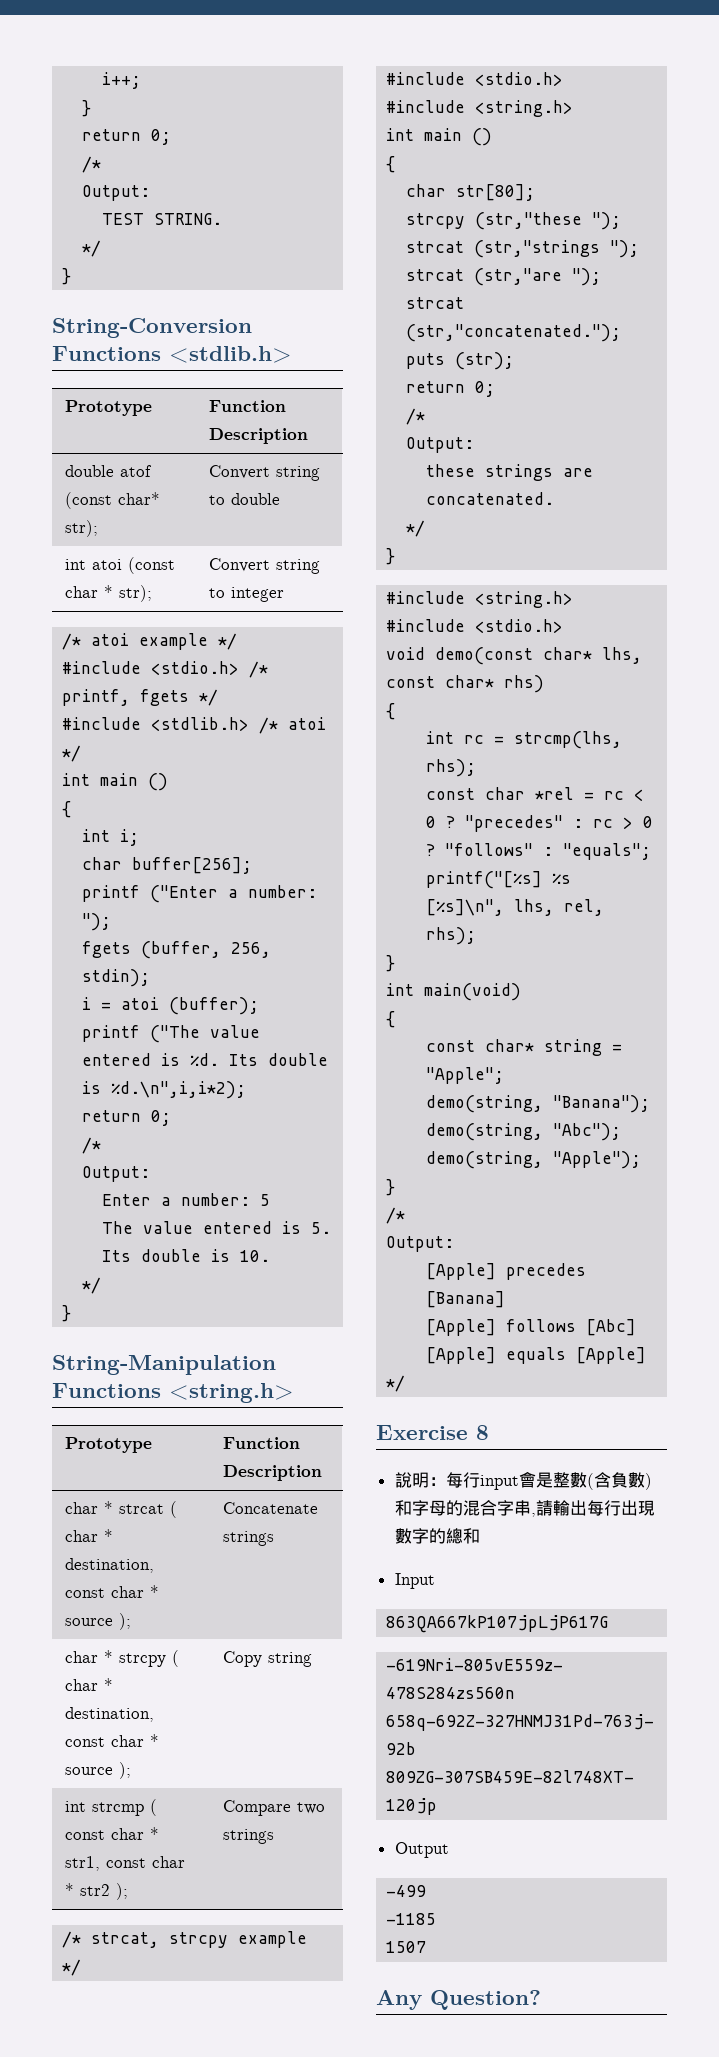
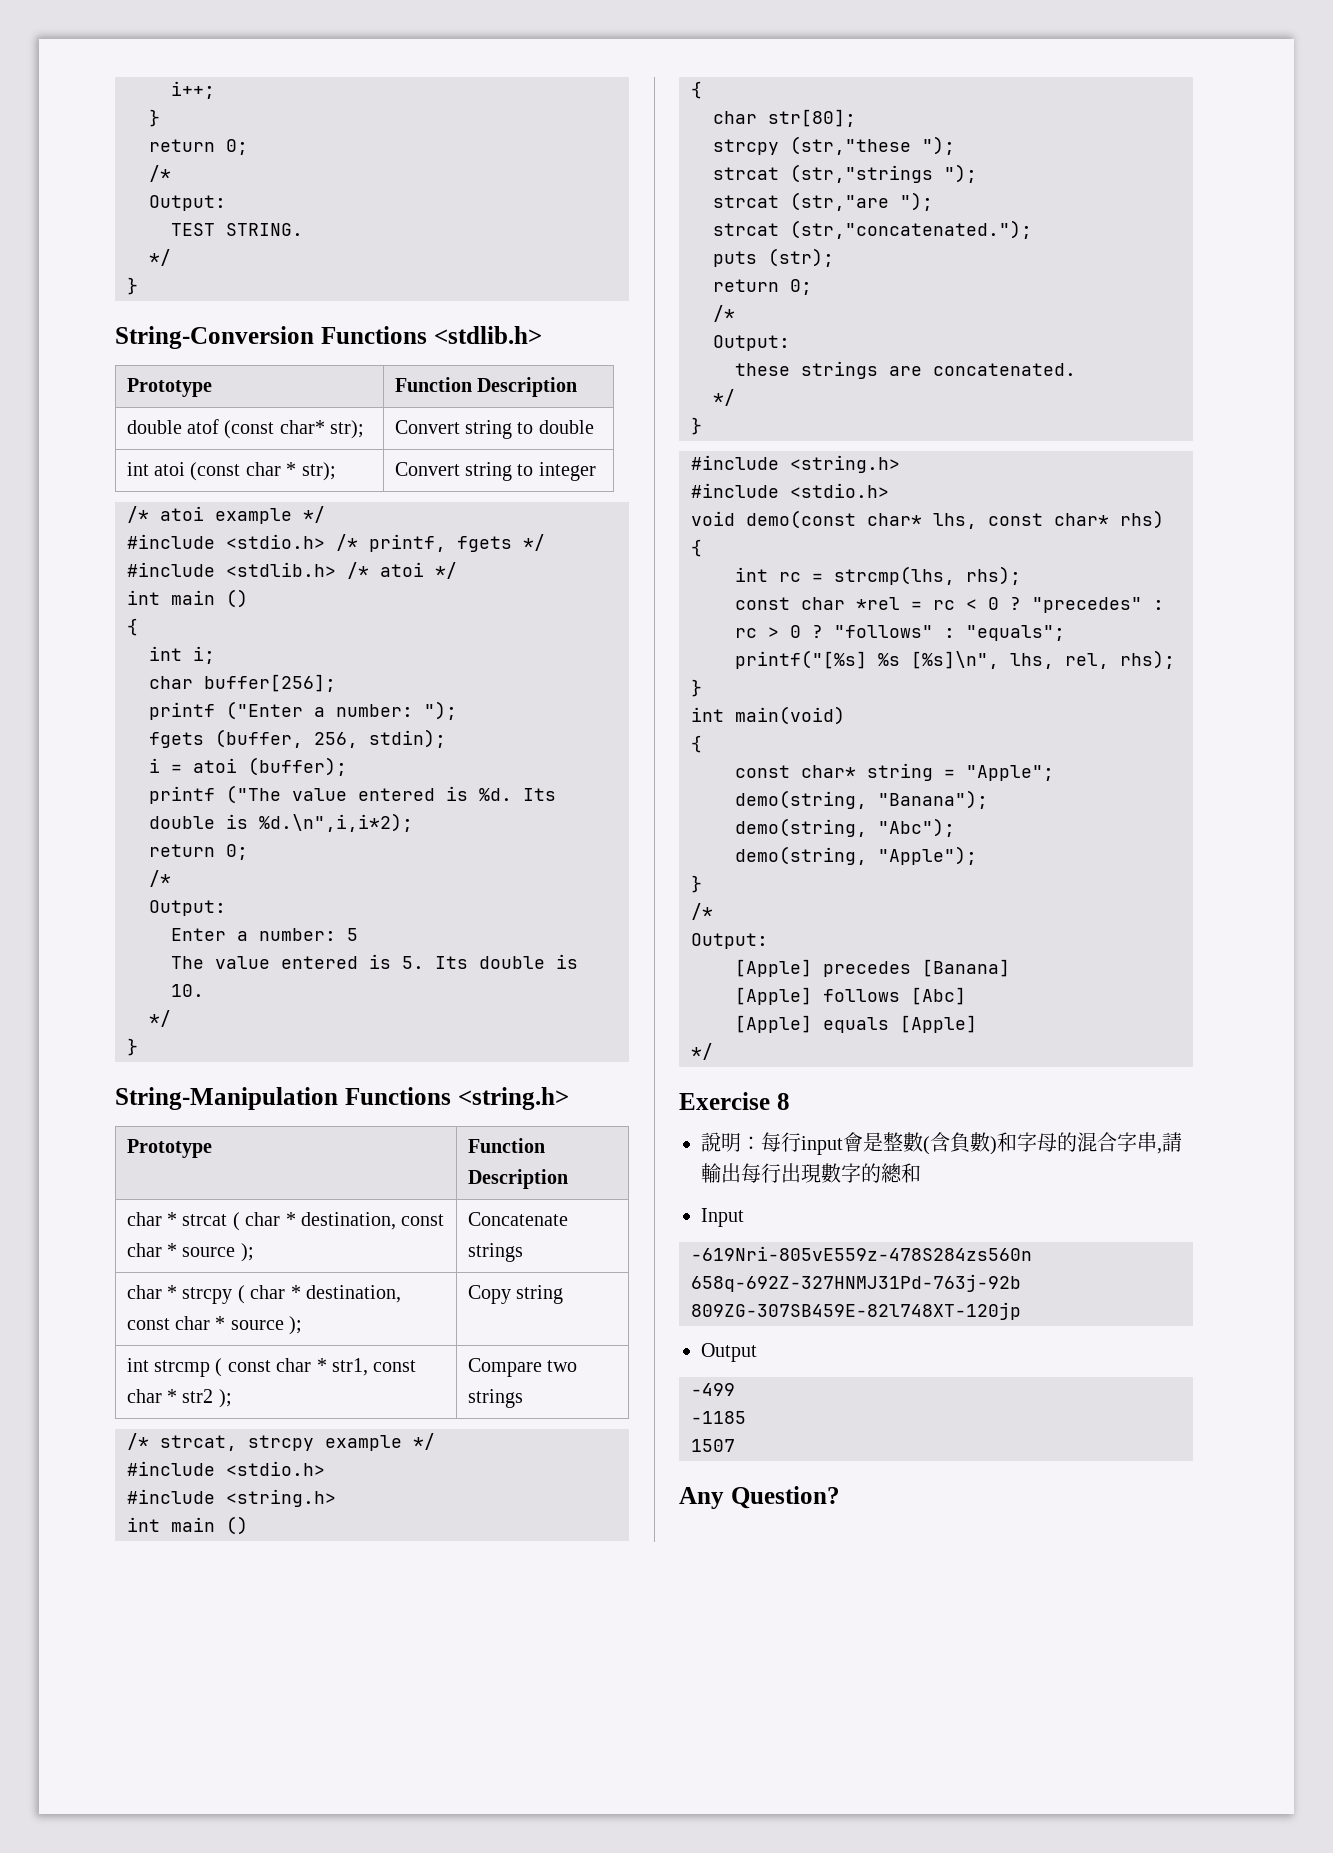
- 863QA667kP107jpLjP617G

